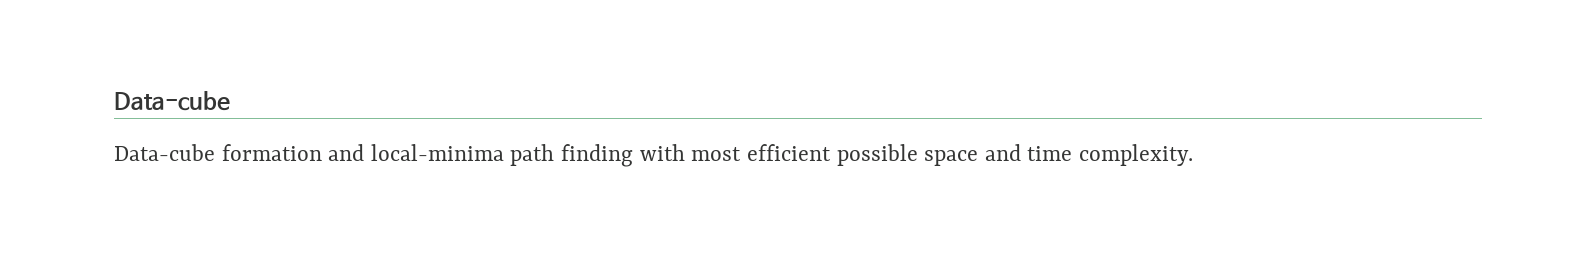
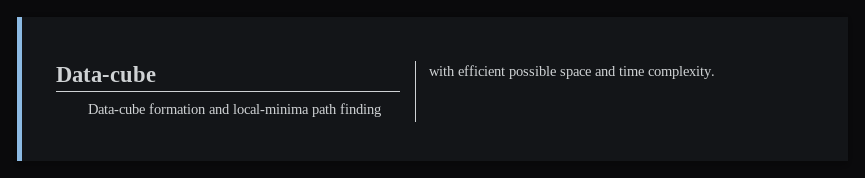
- Data-cube formation and local-minima path finding with most efficient possible space and time complexity.
+ Data-cube formation and local-minima path finding with efficient possible space and time complexity.

